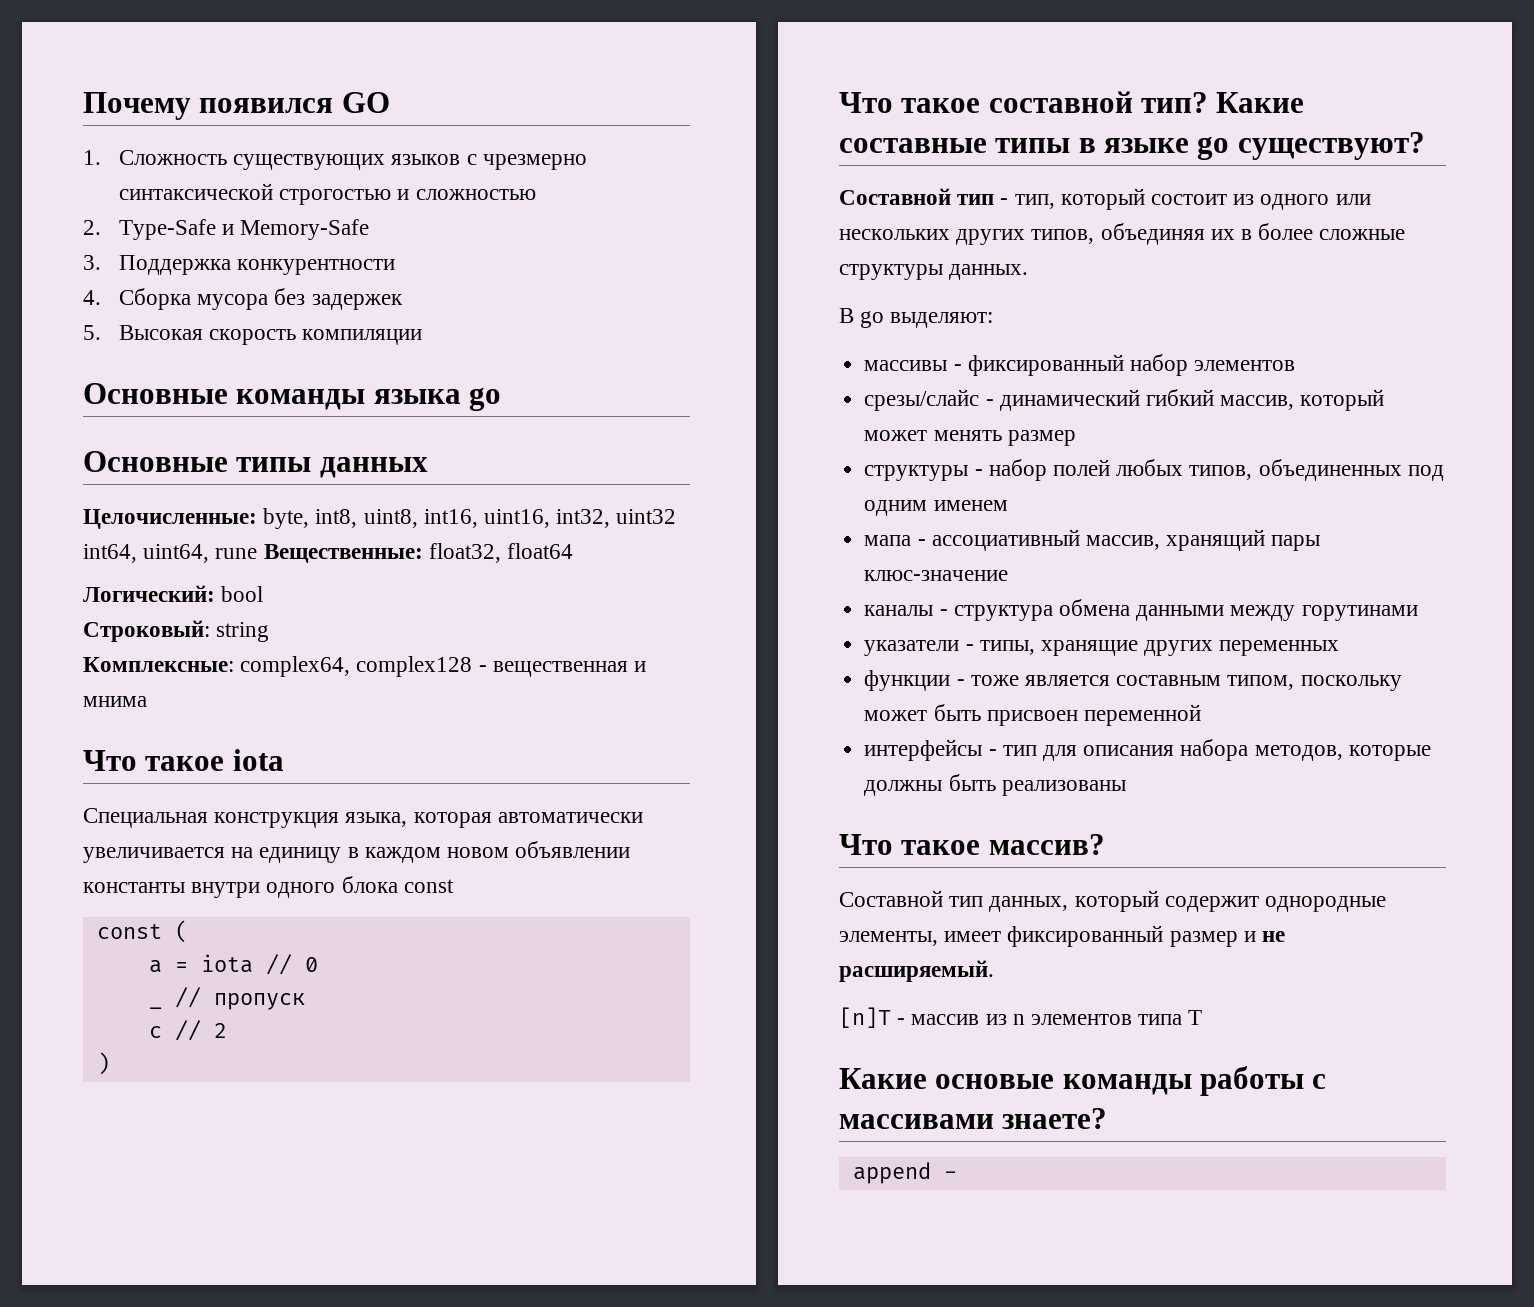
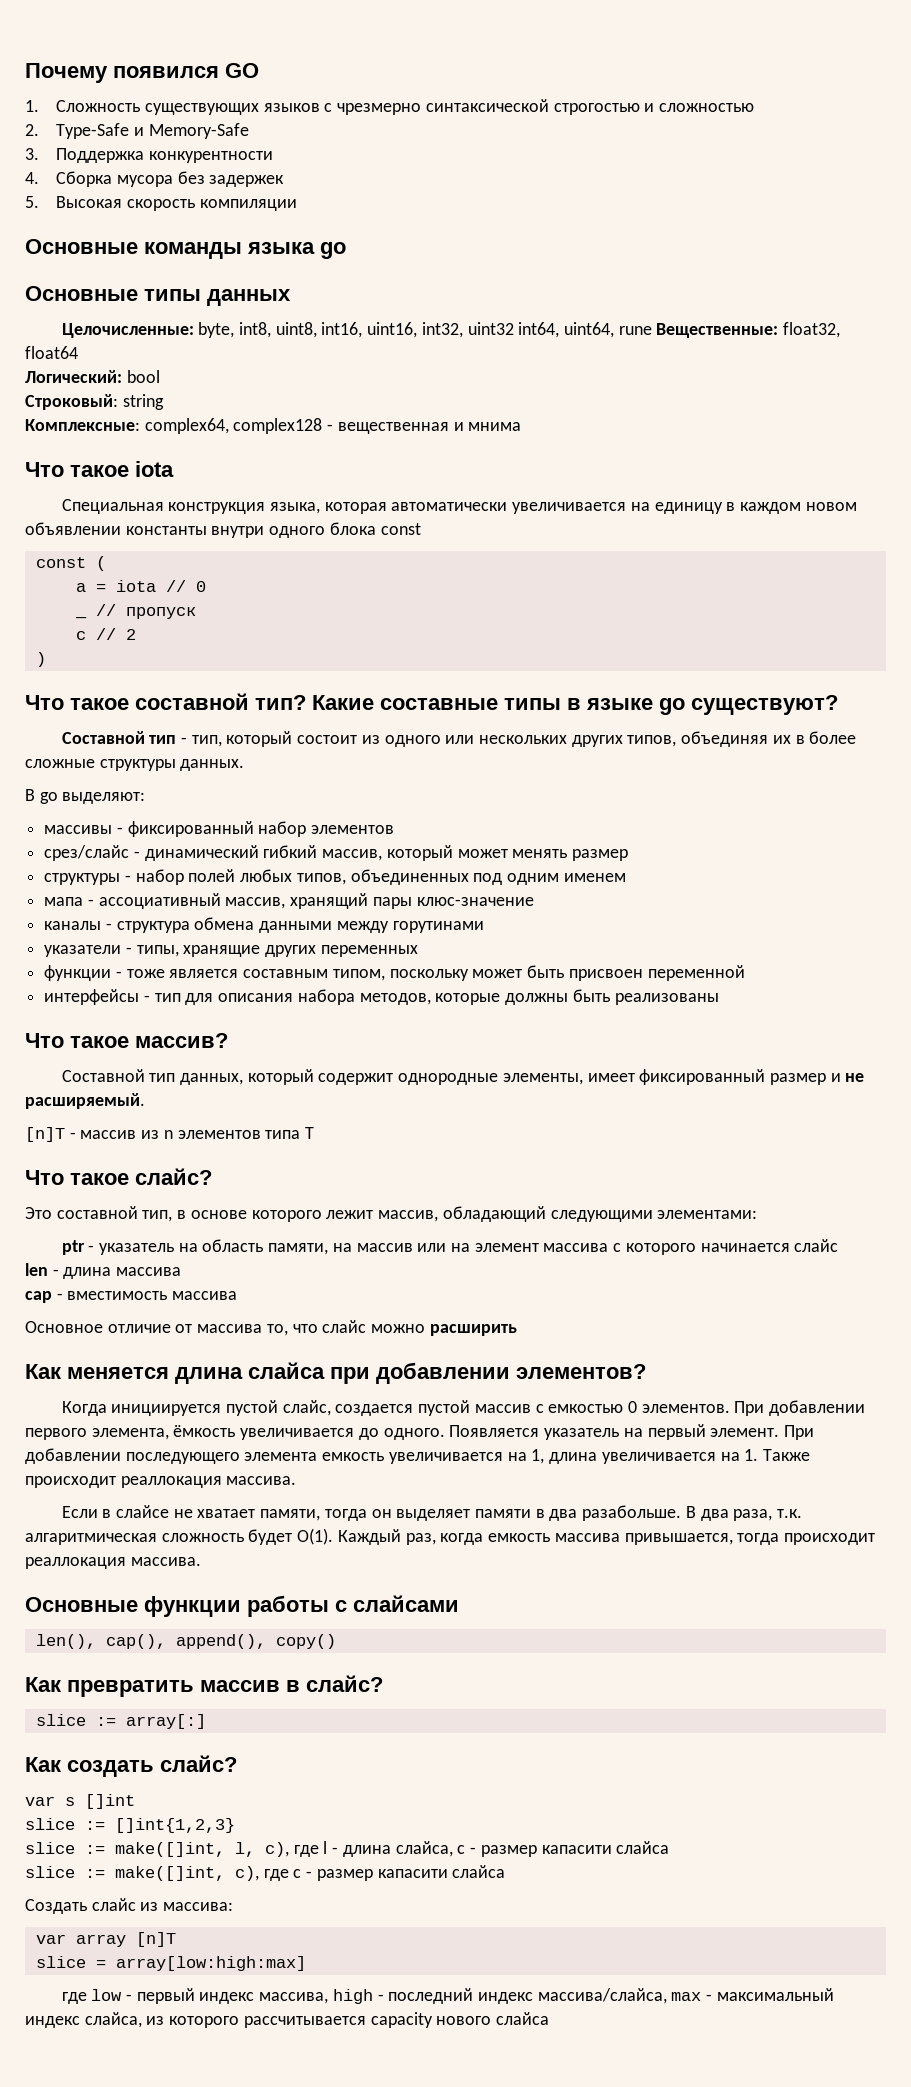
- срезы/слайс - динамический гибкий массив, который может менять размер
+ срез/слайс - динамический гибкий массив, который может менять размер
- Какие основые команды работы с массивами знаете?
- append -
+ Что такое слайс?
+ Это составной тип, в основе которого лежит массив, обладающий следующими элементами:
+ ptr - указатель на область памяти, на массив или на элемент массива с которого начинается слайс
+ len - длина массива
+ cap - вместимость массива
+ Основное отличие от массива то, что слайс можно расширить
+ Как меняется длина слайса при добавлении элементов?
+ Когда инициируется пустой слайс, создается пустой массив с емкостью 0 элементов. При добавлении первого элемента, ёмкость увеличивается до одного. Появляется указатель на первый элемент. При добавлении последующего элемента емкость увеличивается на 1, длина увеличивается на 1. Также происходит реаллокация массива.
+ Если в слайсе не хватает памяти, тогда он выделяет памяти в два разабольше. В два раза, т.к. алгаритмическая сложность будет O(1). Каждый раз, когда емкость массива привышается, тогда происходит реаллокация массива.
+ Основные функции работы с слайсами
+ len(), cap(), append(), copy()
+ Как превратить массив в слайс?
+ slice := array[:]
+ Как создать слайс?
+ var s []int
+ slice := []int{1,2,3}
+ slice := make([]int, l, c), где l - длина слайса, c - размер капасити слайса
+ slice := make([]int, c), где c - размер капасити слайса
+ Создать слайс из массива:
+ var array [n]T
+ slice = array[low:high:max]
+ где low - первый индекс массива, high - последний индекс массива/слайса, max - максимальный индекс слайса, из которого рассчитывается capacity нового слайса

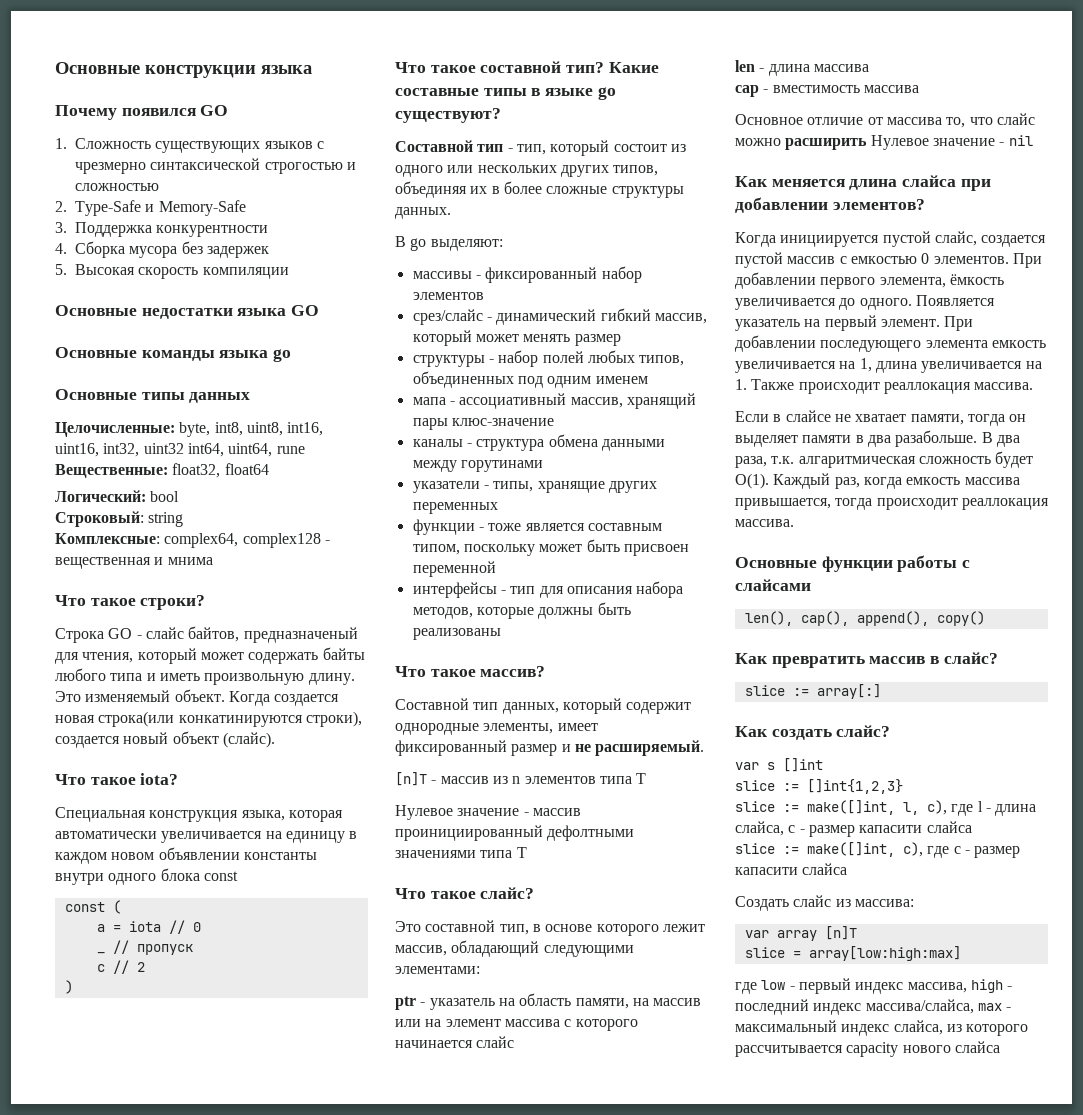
+ Основные конструкции языка
+ Основные недостатки языка GO
- Что такое iota
+ Что такое строки?
+ Строка GO - cлайс байтов, предназначеный для чтения, который может содержать байты любого типа и иметь произвольную длину. Это изменяемый объект. Когда создается новая строка(или конкатинируются строки), создается новый объект (слайс).
+ Что такое iota?
+ Нулевое значение - массив проинициированный дефолтными значениями типа T
- Основное отличие от массива то, что слайс можно расширить
+ Основное отличие от массива то, что слайс можно расширить Нулевое значение - nil

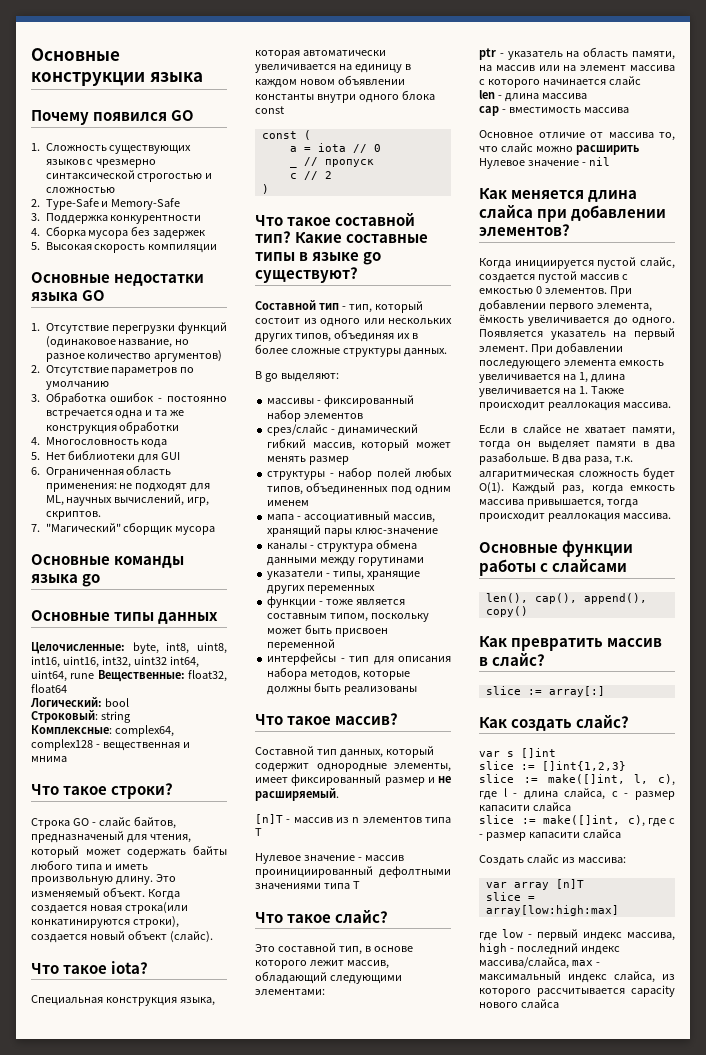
+ 1. Отсутствие перегрузки функций (одинаковое название, но разное количество аргументов)
+ 2. Отсутствие параметров по умолчанию
+ 3. Обработка ошибок - постоянно встречается одна и та же конструкция обработки
+ 4. Многословность кода
+ 5. Нет библиотеки для GUI
+ 6. Ограниченная область применения: не подходят для ML, научных вычислений, игр, скриптов.
+ 7. "Магический" сборщик мусора

